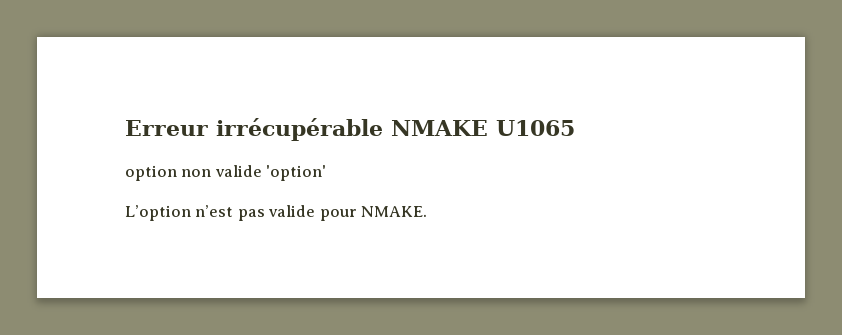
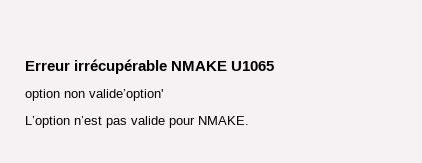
- option non valide 'option'
+ option non valide’option'

